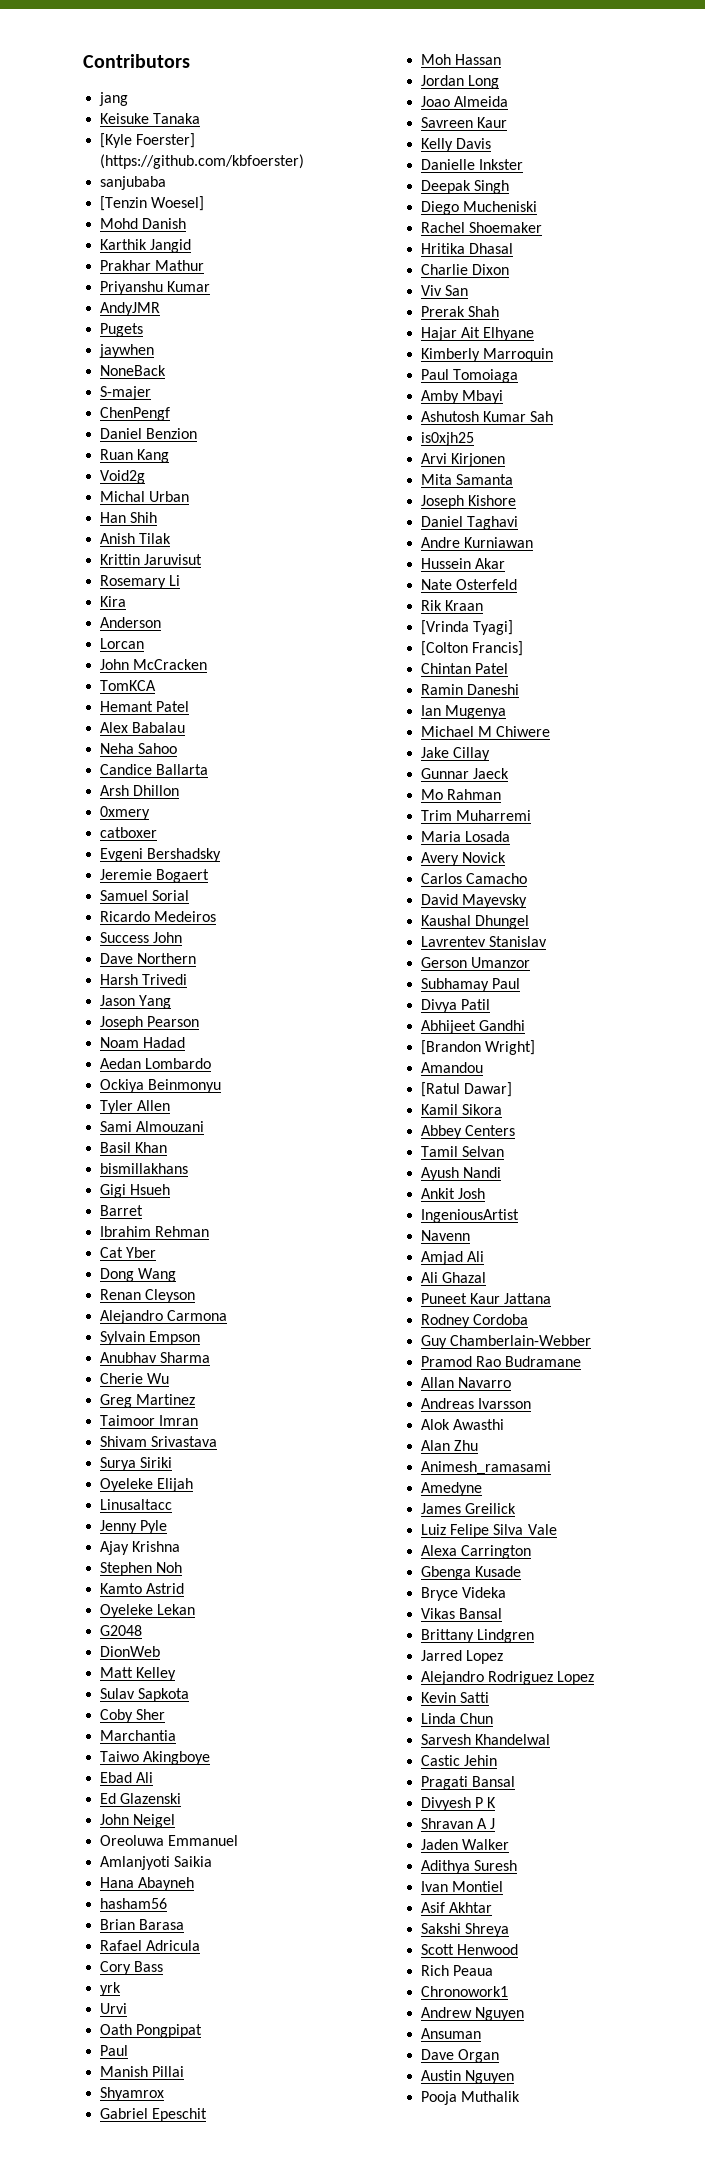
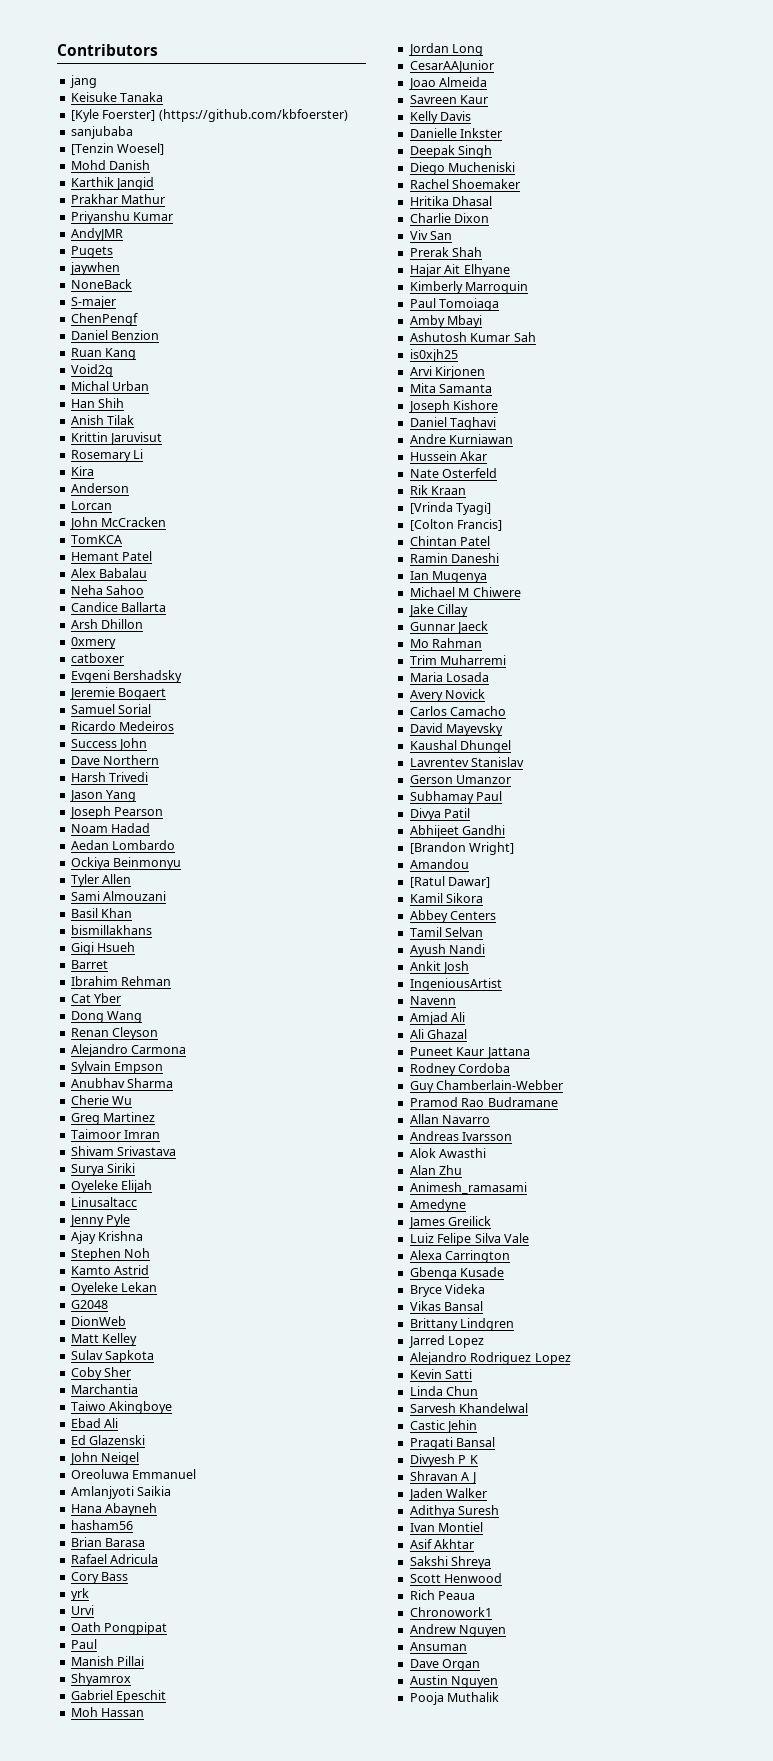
+ CesarAAJunior

